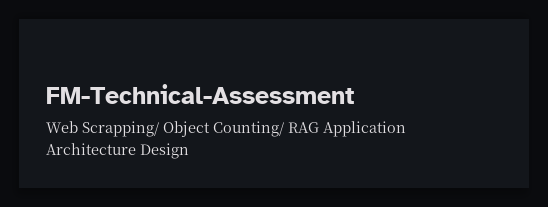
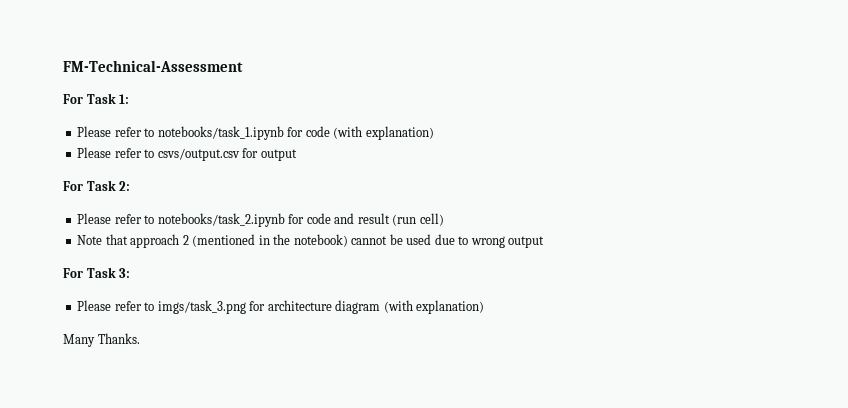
- Web Scrapping/ Object Counting/ RAG Application Architecture Design
+ For Task 1:
+ Please refer to notebooks/task_1.ipynb for code (with explanation)
+ Please refer to csvs/output.csv for output
+ For Task 2:
+ Please refer to notebooks/task_2.ipynb for code and result (run cell)
+ Note that approach 2 (mentioned in the notebook) cannot be used due to wrong output
+ For Task 3:
+ Please refer to imgs/task_3.png for architecture diagram (with explanation)
+ Many Thanks.

